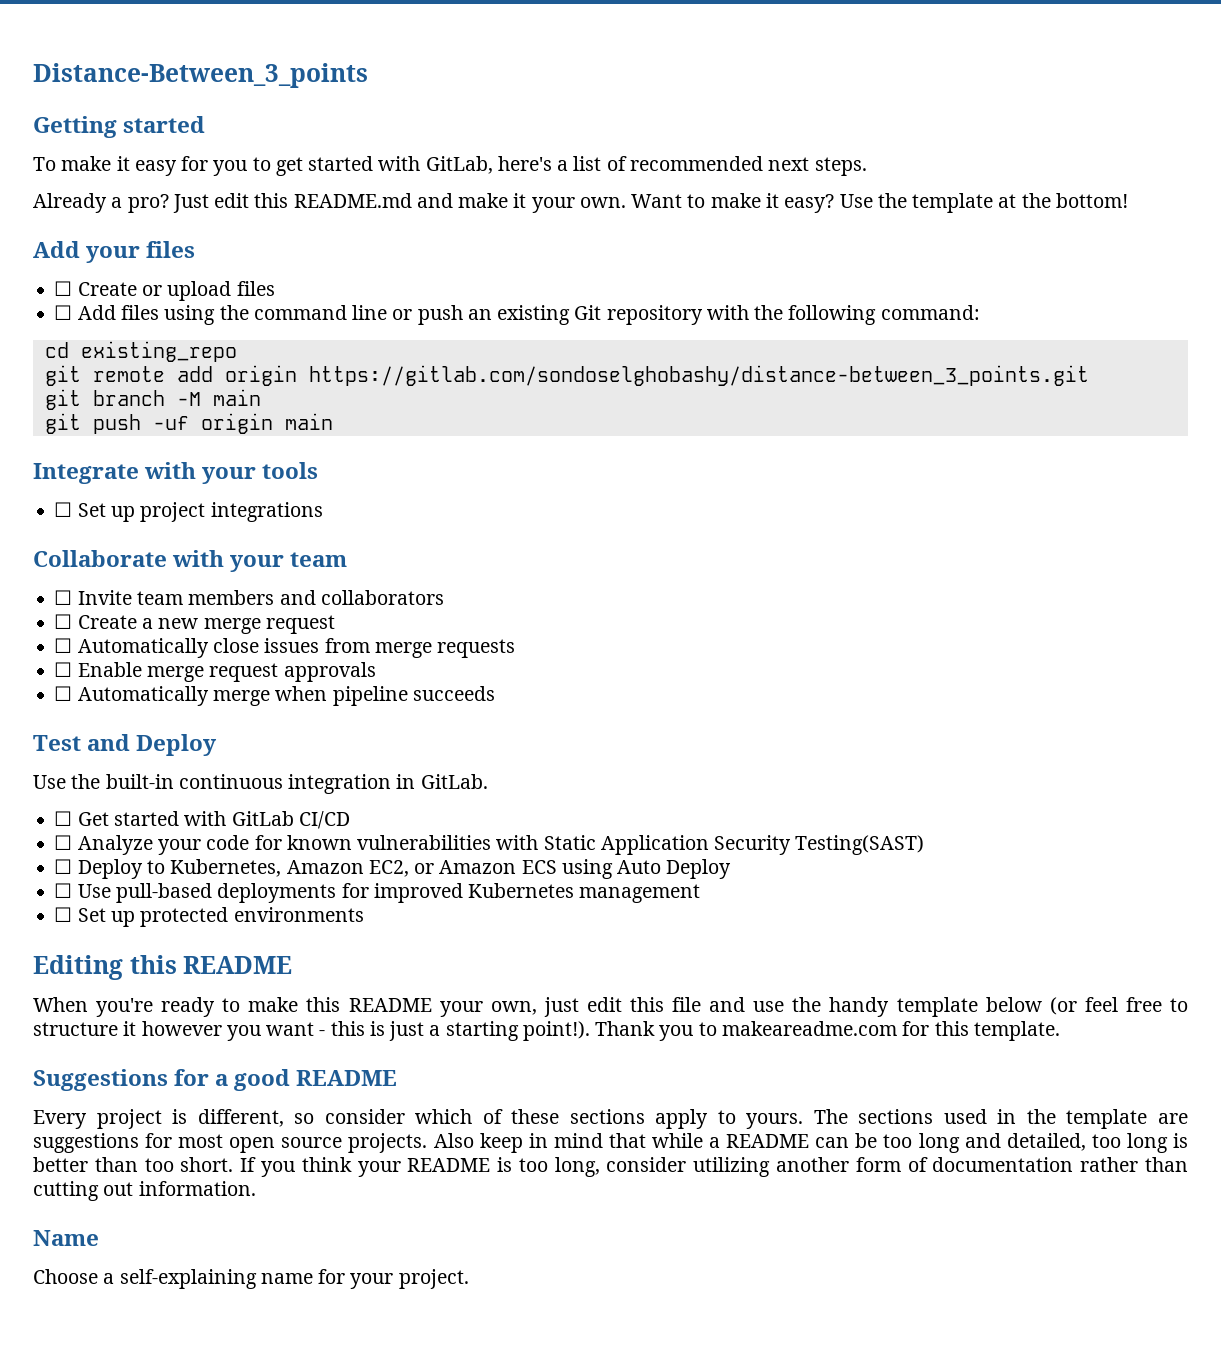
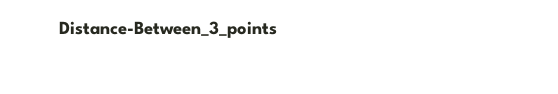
- Getting started
- To make it easy for you to get started with GitLab, here's a list of recommended next steps.
- Already a pro? Just edit this README.md and make it your own. Want to make it easy? Use the template at the bottom!
- Add your files
- ☐ Create or upload files
- ☐ Add files using the command line or push an existing Git repository with the following command:
- cd existing_repo
- git remote add origin https://gitlab.com/sondoselghobashy/distance-between_3_points.git
- git branch -M main
- git push -uf origin main
- Integrate with your tools
- ☐ Set up project integrations
- Collaborate with your team
- ☐ Invite team members and collaborators
- ☐ Create a new merge request
- ☐ Automatically close issues from merge requests
- ☐ Enable merge request approvals
- ☐ Automatically merge when pipeline succeeds
- Test and Deploy
- Use the built-in continuous integration in GitLab.
- ☐ Get started with GitLab CI/CD
- ☐ Analyze your code for known vulnerabilities with Static Application Security Testing(SAST)
- ☐ Deploy to Kubernetes, Amazon EC2, or Amazon ECS using Auto Deploy
- ☐ Use pull-based deployments for improved Kubernetes management
- ☐ Set up protected environments
- Editing this README
- When you're ready to make this README your own, just edit this file and use the handy template below (or feel free to structure it however you want - this is just a starting point!). Thank you to makeareadme.com for this template.
- Suggestions for a good README
- Every project is different, so consider which of these sections apply to yours. The sections used in the template are suggestions for most open source projects. Also keep in mind that while a README can be too long and detailed, too long is better than too short. If you think your README is too long, consider utilizing another form of documentation rather than cutting out information.
- Name
- Choose a self-explaining name for your project.

